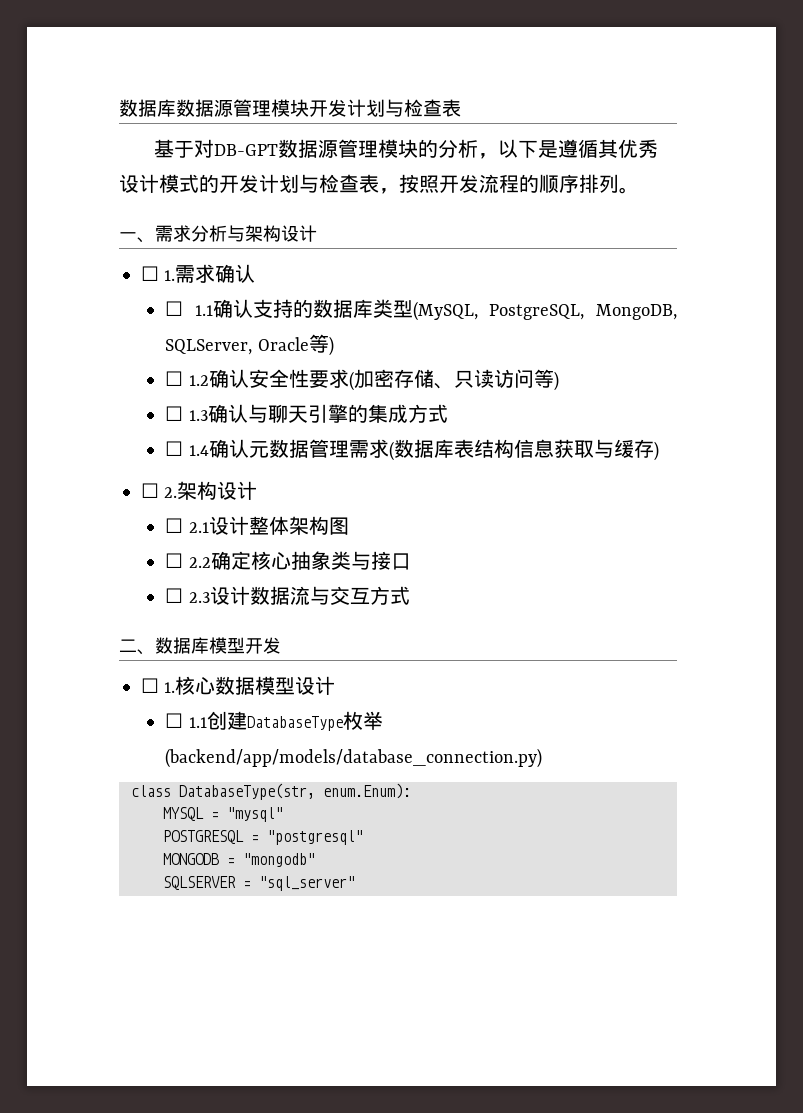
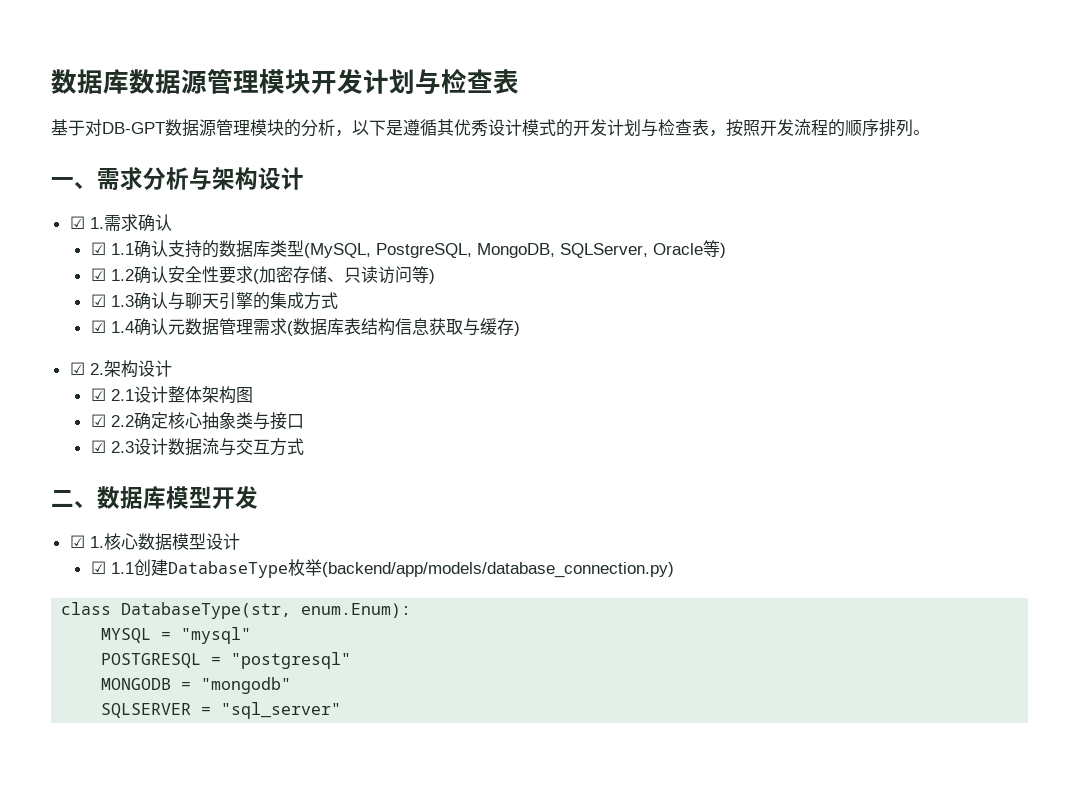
- ☐ 1.需求确认
+ ☑ 1.需求确认
- ☐ 1.1确认支持的数据库类型(MySQL, PostgreSQL, MongoDB, SQLServer, Oracle等)
+ ☑ 1.1确认支持的数据库类型(MySQL, PostgreSQL, MongoDB, SQLServer, Oracle等)
- ☐ 1.2确认安全性要求(加密存储、只读访问等)
+ ☑ 1.2确认安全性要求(加密存储、只读访问等)
- ☐ 1.3确认与聊天引擎的集成方式
+ ☑ 1.3确认与聊天引擎的集成方式
- ☐ 1.4确认元数据管理需求(数据库表结构信息获取与缓存)
+ ☑ 1.4确认元数据管理需求(数据库表结构信息获取与缓存)
- ☐ 2.架构设计
+ ☑ 2.架构设计
- ☐ 2.1设计整体架构图
+ ☑ 2.1设计整体架构图
- ☐ 2.2确定核心抽象类与接口
+ ☑ 2.2确定核心抽象类与接口
- ☐ 2.3设计数据流与交互方式
+ ☑ 2.3设计数据流与交互方式
- ☐ 1.核心数据模型设计
+ ☑ 1.核心数据模型设计
- ☐ 1.1创建DatabaseType枚举(backend/app/models/database_connection.py)
+ ☑ 1.1创建DatabaseType枚举(backend/app/models/database_connection.py)

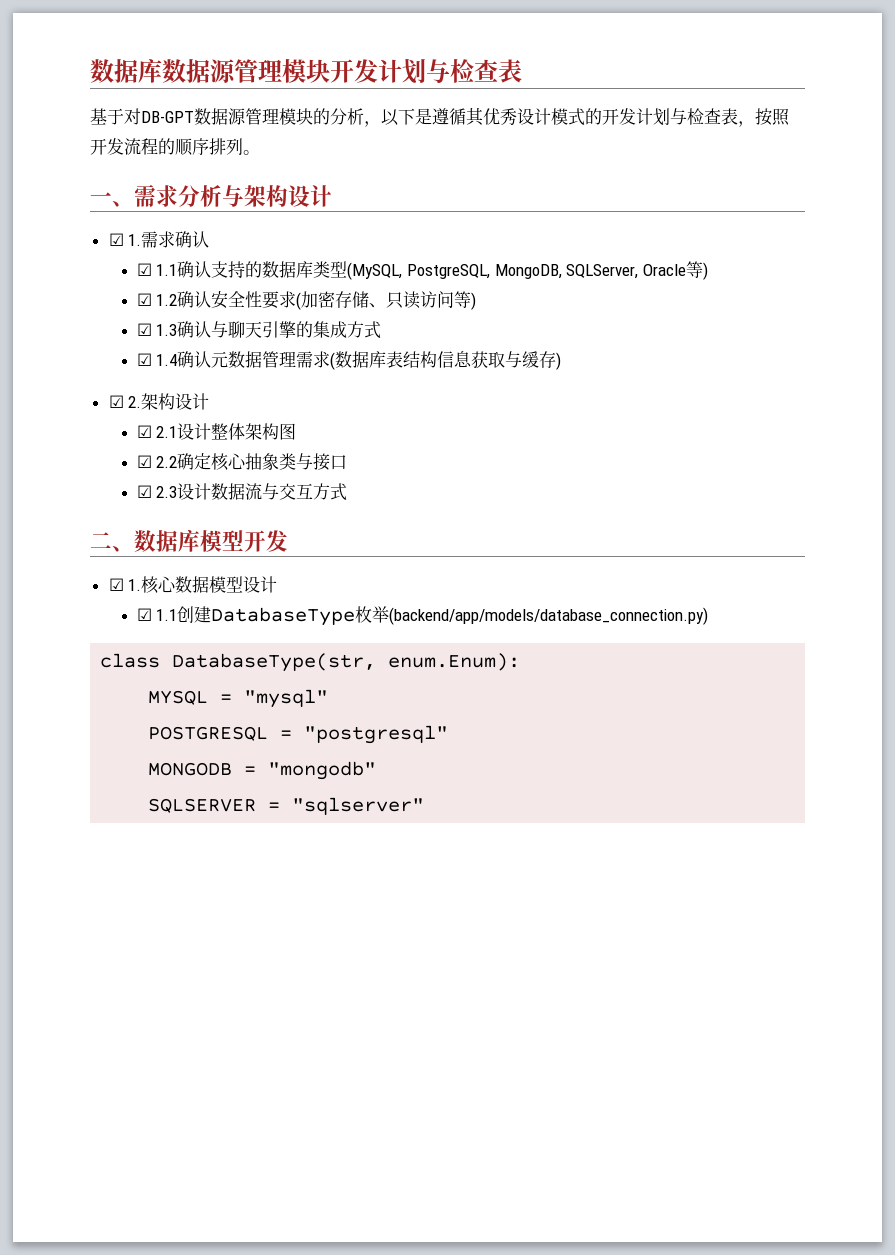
- SQLSERVER = "sql_server"
+ SQLSERVER = "sqlserver"

